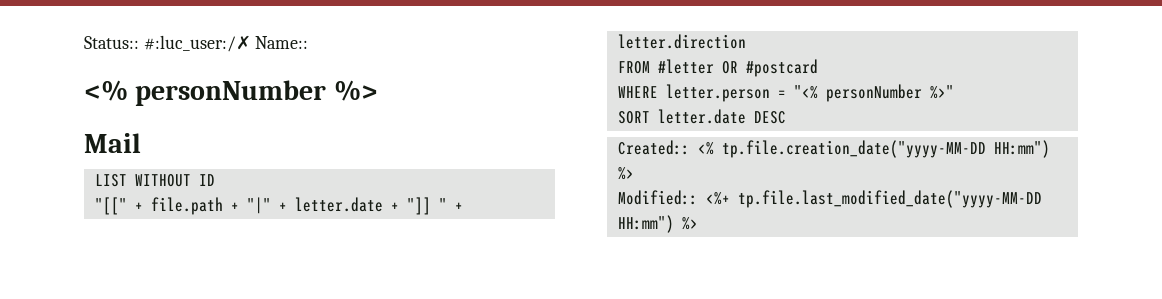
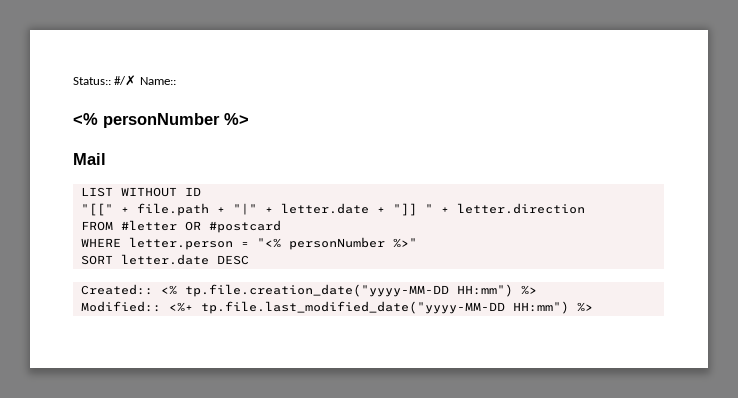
- Status:: #:luc_user:/✗ Name::
+ Status:: #/✗ Name::

